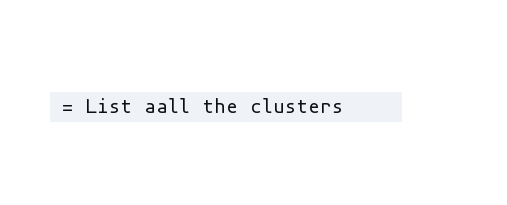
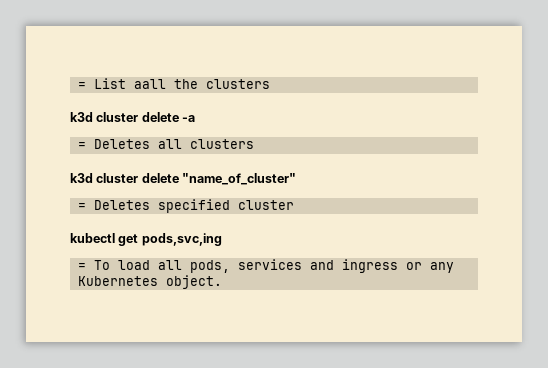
+ k3d cluster delete -a
+ = Deletes all clusters
+ k3d cluster delete "name_of_cluster"
+ = Deletes specified cluster
+ kubectl get pods,svc,ing
+ = To load all pods, services and ingress or any Kubernetes object.

